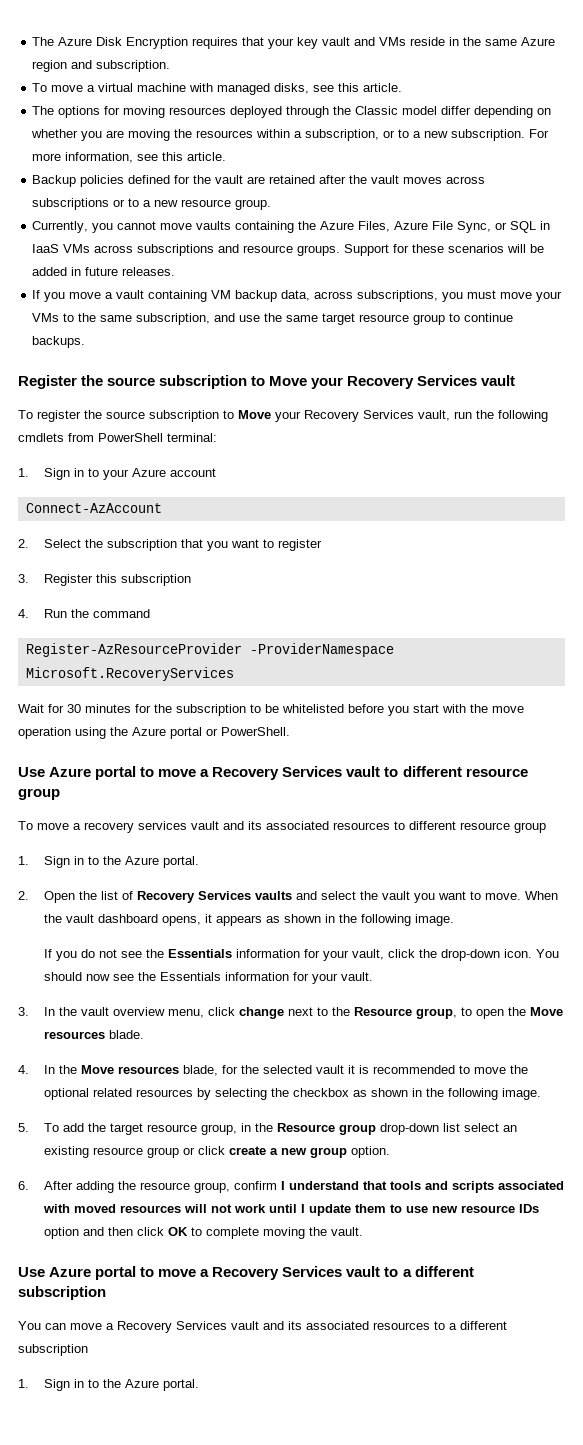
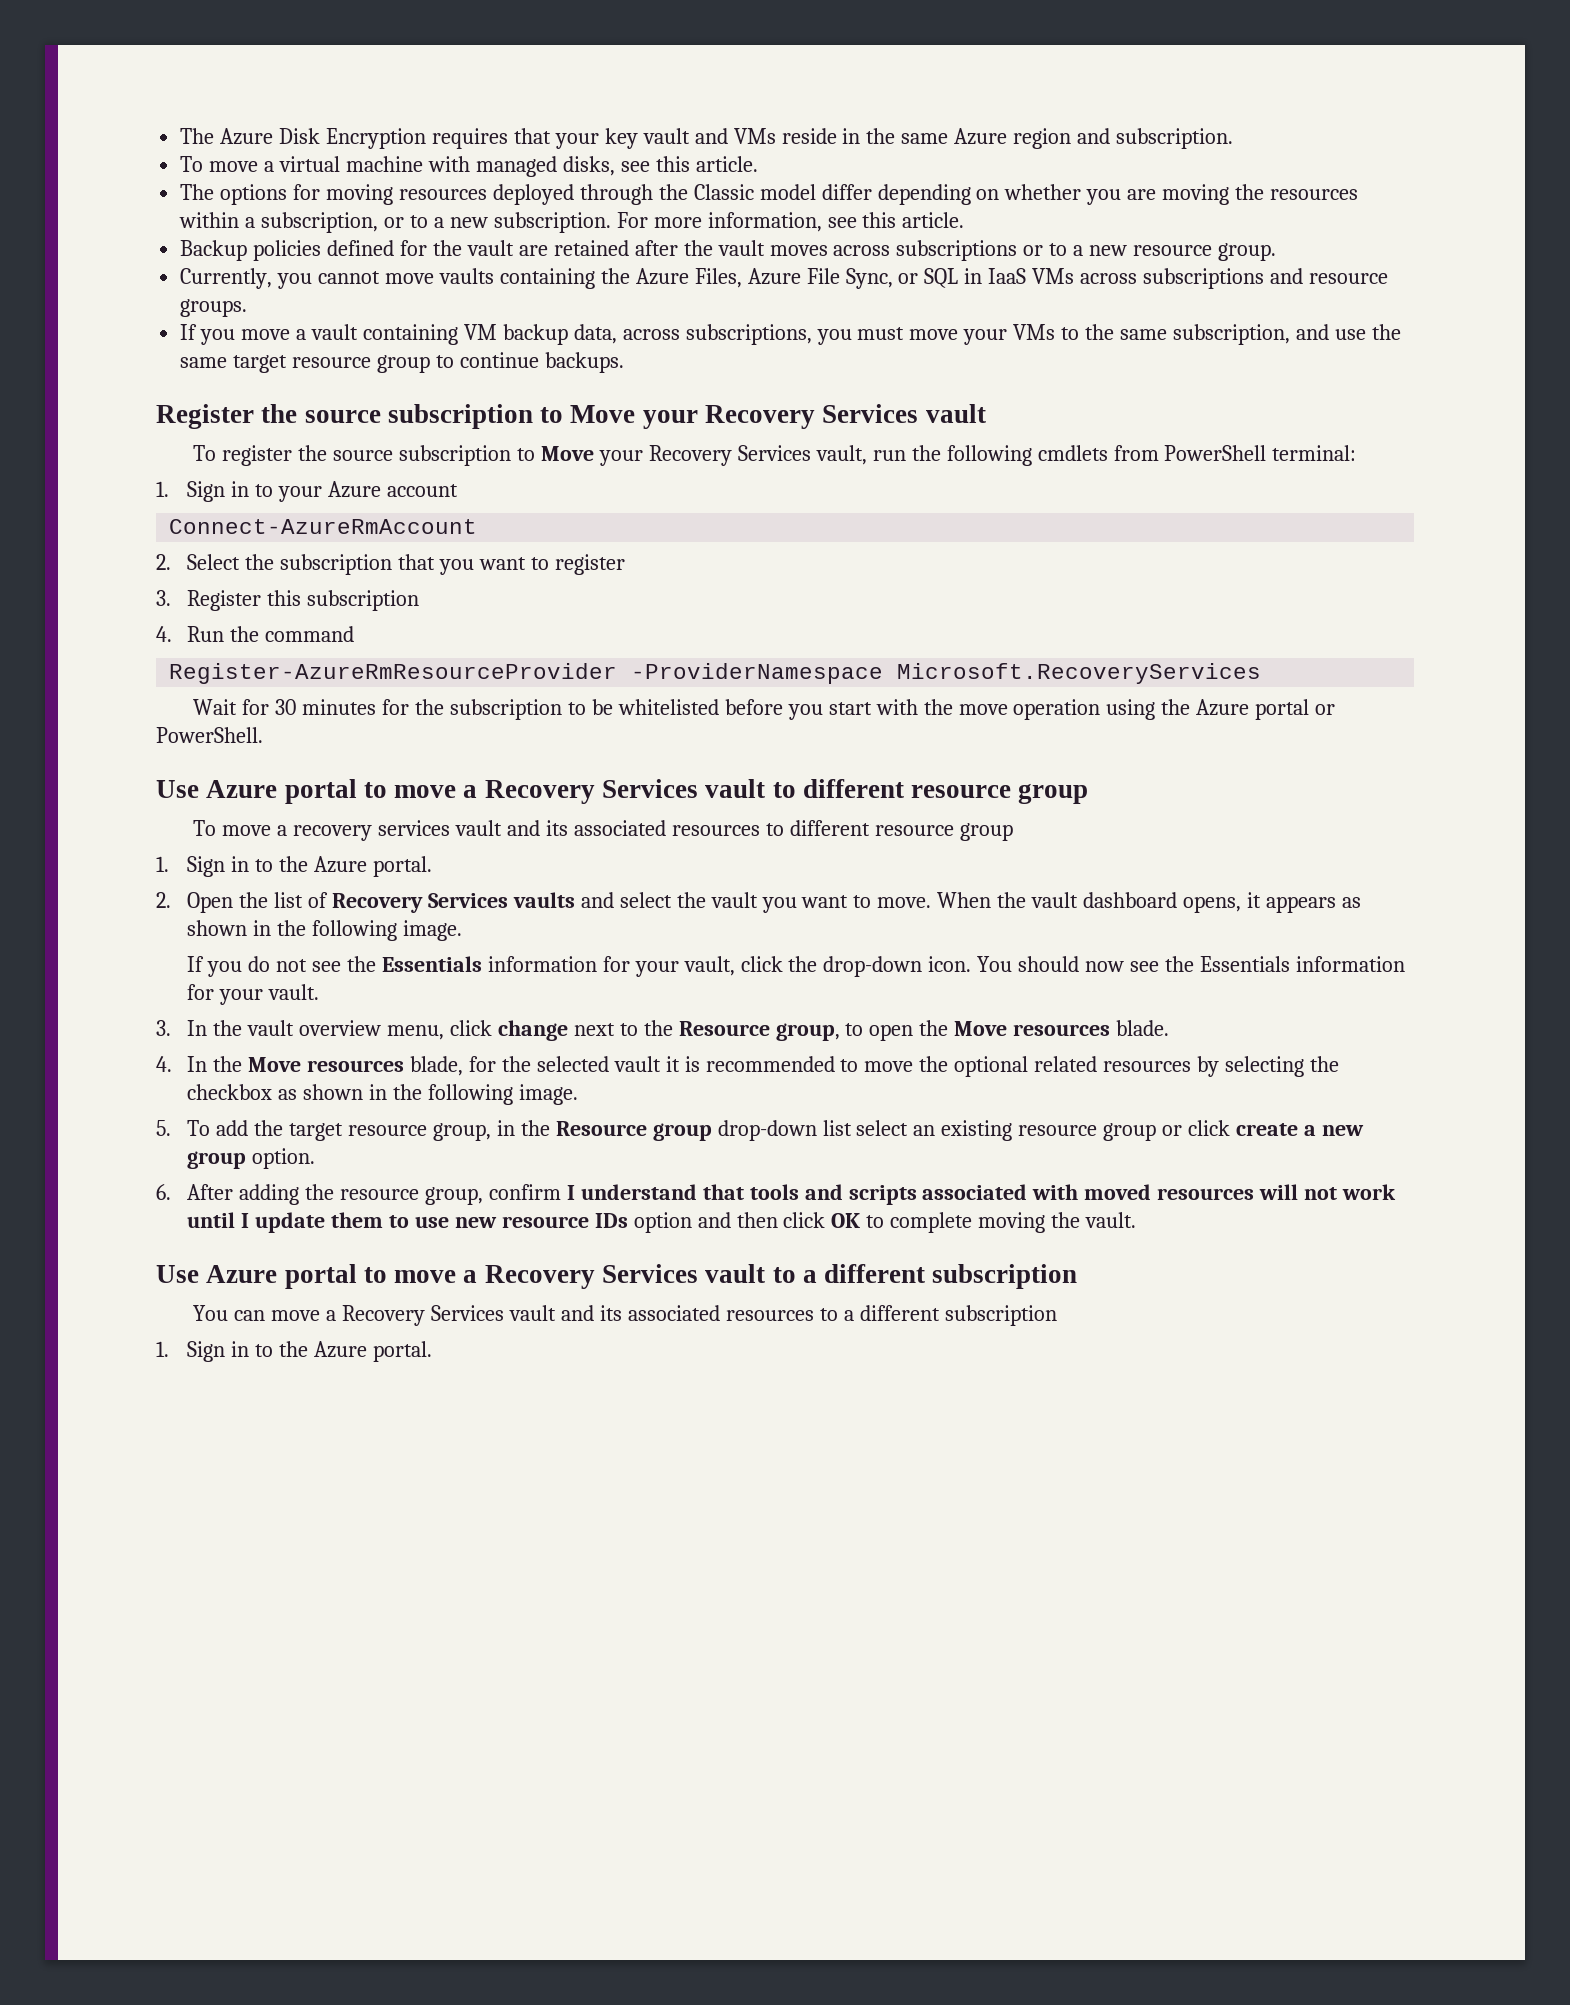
- Support for these scenarios will be added in future releases.
- Connect-AzAccount
+ Connect-AzureRmAccount
- Register-AzResourceProvider -ProviderNamespace Microsoft.RecoveryServices
+ Register-AzureRmResourceProvider -ProviderNamespace Microsoft.RecoveryServices

